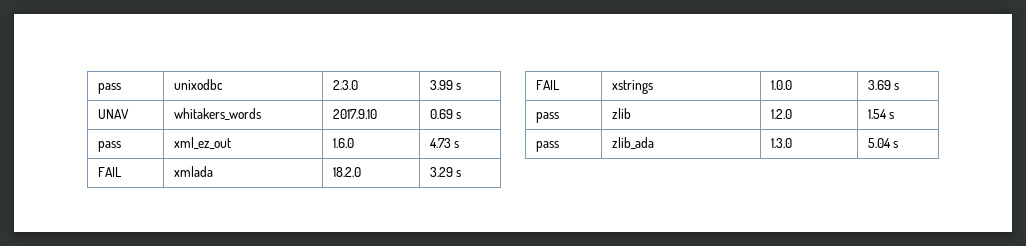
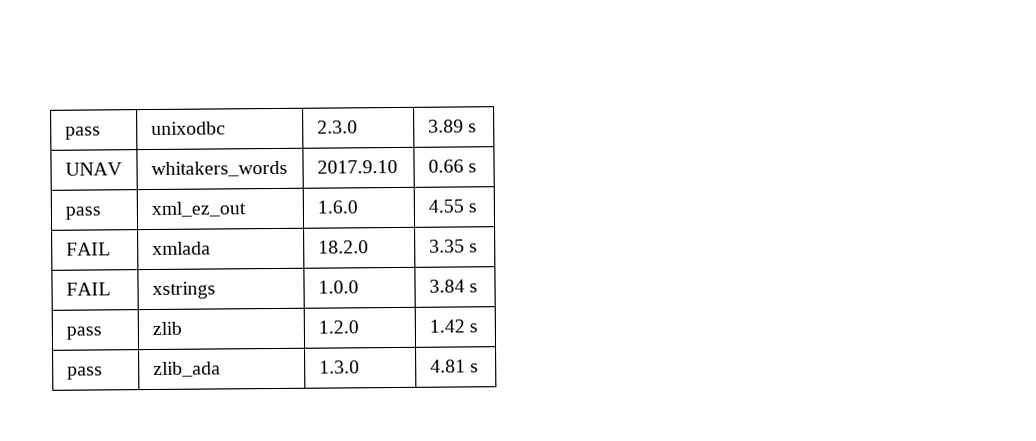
- pass | unixodbc | 2.3.0 | 3.99 s
+ pass | unixodbc | 2.3.0 | 3.89 s
- UNAV | whitakers_words | 2017.9.10 | 0.69 s
+ UNAV | whitakers_words | 2017.9.10 | 0.66 s
- pass | xml_ez_out | 1.6.0 | 4.73 s
+ pass | xml_ez_out | 1.6.0 | 4.55 s
- FAIL | xmlada | 18.2.0 | 3.29 s
+ FAIL | xmlada | 18.2.0 | 3.35 s
- FAIL | xstrings | 1.0.0 | 3.69 s
+ FAIL | xstrings | 1.0.0 | 3.84 s
- pass | zlib | 1.2.0 | 1.54 s
+ pass | zlib | 1.2.0 | 1.42 s
- pass | zlib_ada | 1.3.0 | 5.04 s
+ pass | zlib_ada | 1.3.0 | 4.81 s

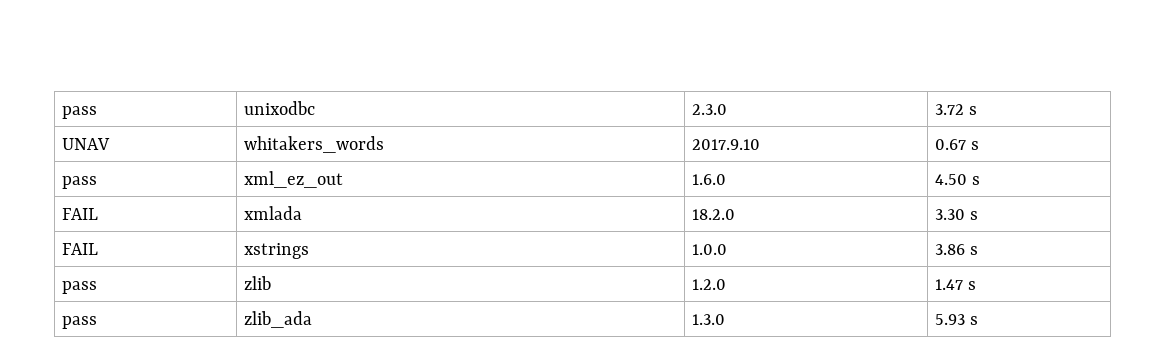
- pass | unixodbc | 2.3.0 | 3.89 s
+ pass | unixodbc | 2.3.0 | 3.72 s
- UNAV | whitakers_words | 2017.9.10 | 0.66 s
+ UNAV | whitakers_words | 2017.9.10 | 0.67 s
- pass | xml_ez_out | 1.6.0 | 4.55 s
+ pass | xml_ez_out | 1.6.0 | 4.50 s
- FAIL | xmlada | 18.2.0 | 3.35 s
+ FAIL | xmlada | 18.2.0 | 3.30 s
- FAIL | xstrings | 1.0.0 | 3.84 s
+ FAIL | xstrings | 1.0.0 | 3.86 s
- pass | zlib | 1.2.0 | 1.42 s
+ pass | zlib | 1.2.0 | 1.47 s
- pass | zlib_ada | 1.3.0 | 4.81 s
+ pass | zlib_ada | 1.3.0 | 5.93 s

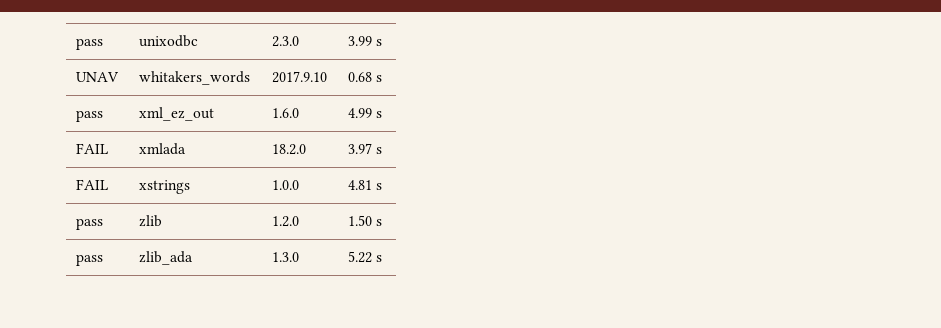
- pass | unixodbc | 2.3.0 | 3.72 s
+ pass | unixodbc | 2.3.0 | 3.99 s
- UNAV | whitakers_words | 2017.9.10 | 0.67 s
+ UNAV | whitakers_words | 2017.9.10 | 0.68 s
- pass | xml_ez_out | 1.6.0 | 4.50 s
+ pass | xml_ez_out | 1.6.0 | 4.99 s
- FAIL | xmlada | 18.2.0 | 3.30 s
+ FAIL | xmlada | 18.2.0 | 3.97 s
- FAIL | xstrings | 1.0.0 | 3.86 s
+ FAIL | xstrings | 1.0.0 | 4.81 s
- pass | zlib | 1.2.0 | 1.47 s
+ pass | zlib | 1.2.0 | 1.50 s
- pass | zlib_ada | 1.3.0 | 5.93 s
+ pass | zlib_ada | 1.3.0 | 5.22 s

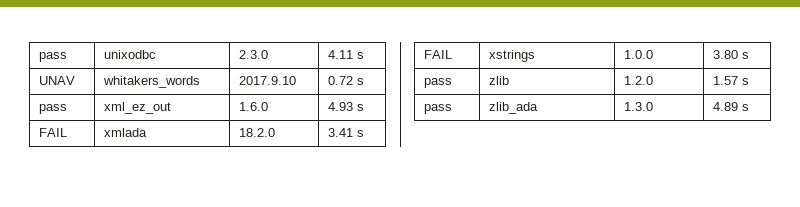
- pass | unixodbc | 2.3.0 | 3.99 s
+ pass | unixodbc | 2.3.0 | 4.11 s
- UNAV | whitakers_words | 2017.9.10 | 0.68 s
+ UNAV | whitakers_words | 2017.9.10 | 0.72 s
- pass | xml_ez_out | 1.6.0 | 4.99 s
+ pass | xml_ez_out | 1.6.0 | 4.93 s
- FAIL | xmlada | 18.2.0 | 3.97 s
+ FAIL | xmlada | 18.2.0 | 3.41 s
- FAIL | xstrings | 1.0.0 | 4.81 s
+ FAIL | xstrings | 1.0.0 | 3.80 s
- pass | zlib | 1.2.0 | 1.50 s
+ pass | zlib | 1.2.0 | 1.57 s
- pass | zlib_ada | 1.3.0 | 5.22 s
+ pass | zlib_ada | 1.3.0 | 4.89 s

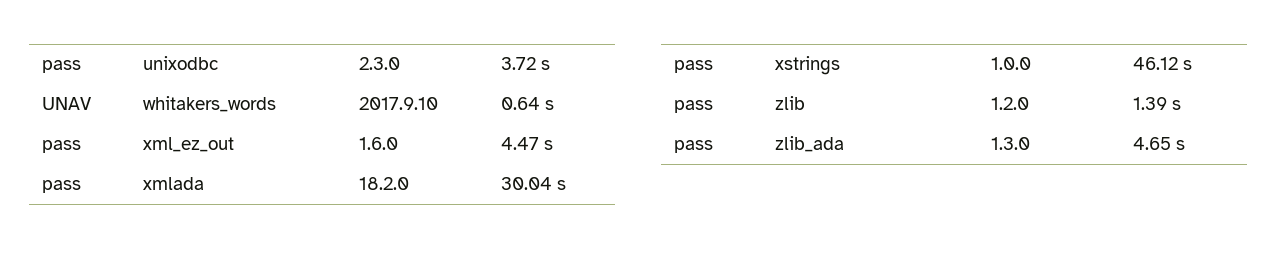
- pass | unixodbc | 2.3.0 | 4.11 s
+ pass | unixodbc | 2.3.0 | 3.72 s
- UNAV | whitakers_words | 2017.9.10 | 0.72 s
+ UNAV | whitakers_words | 2017.9.10 | 0.64 s
- pass | xml_ez_out | 1.6.0 | 4.93 s
- FAIL | xmlada | 18.2.0 | 3.41 s
- FAIL | xstrings | 1.0.0 | 3.80 s
+ pass | xml_ez_out | 1.6.0 | 4.47 s
+ pass | xmlada | 18.2.0 | 30.04 s
+ pass | xstrings | 1.0.0 | 46.12 s
- pass | zlib | 1.2.0 | 1.57 s
+ pass | zlib | 1.2.0 | 1.39 s
- pass | zlib_ada | 1.3.0 | 4.89 s
+ pass | zlib_ada | 1.3.0 | 4.65 s

